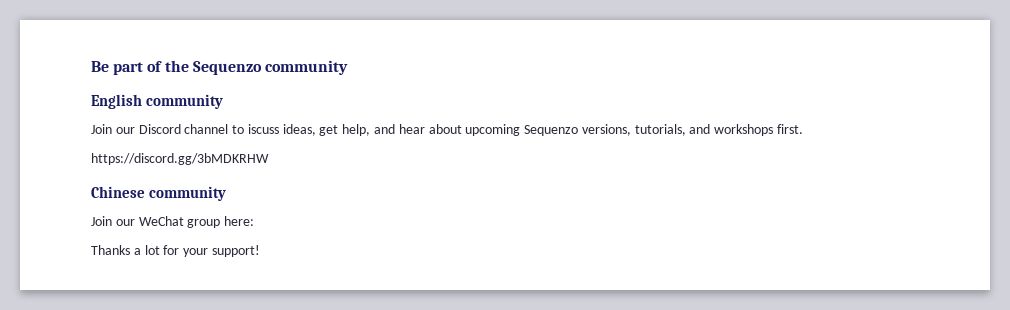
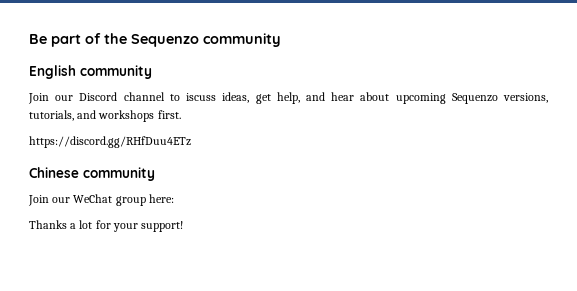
- https://discord.gg/3bMDKRHW
+ https://discord.gg/RHfDuu4ETz

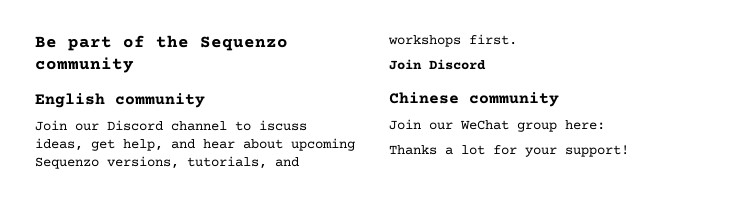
- https://discord.gg/RHfDuu4ETz
+ Join Discord

